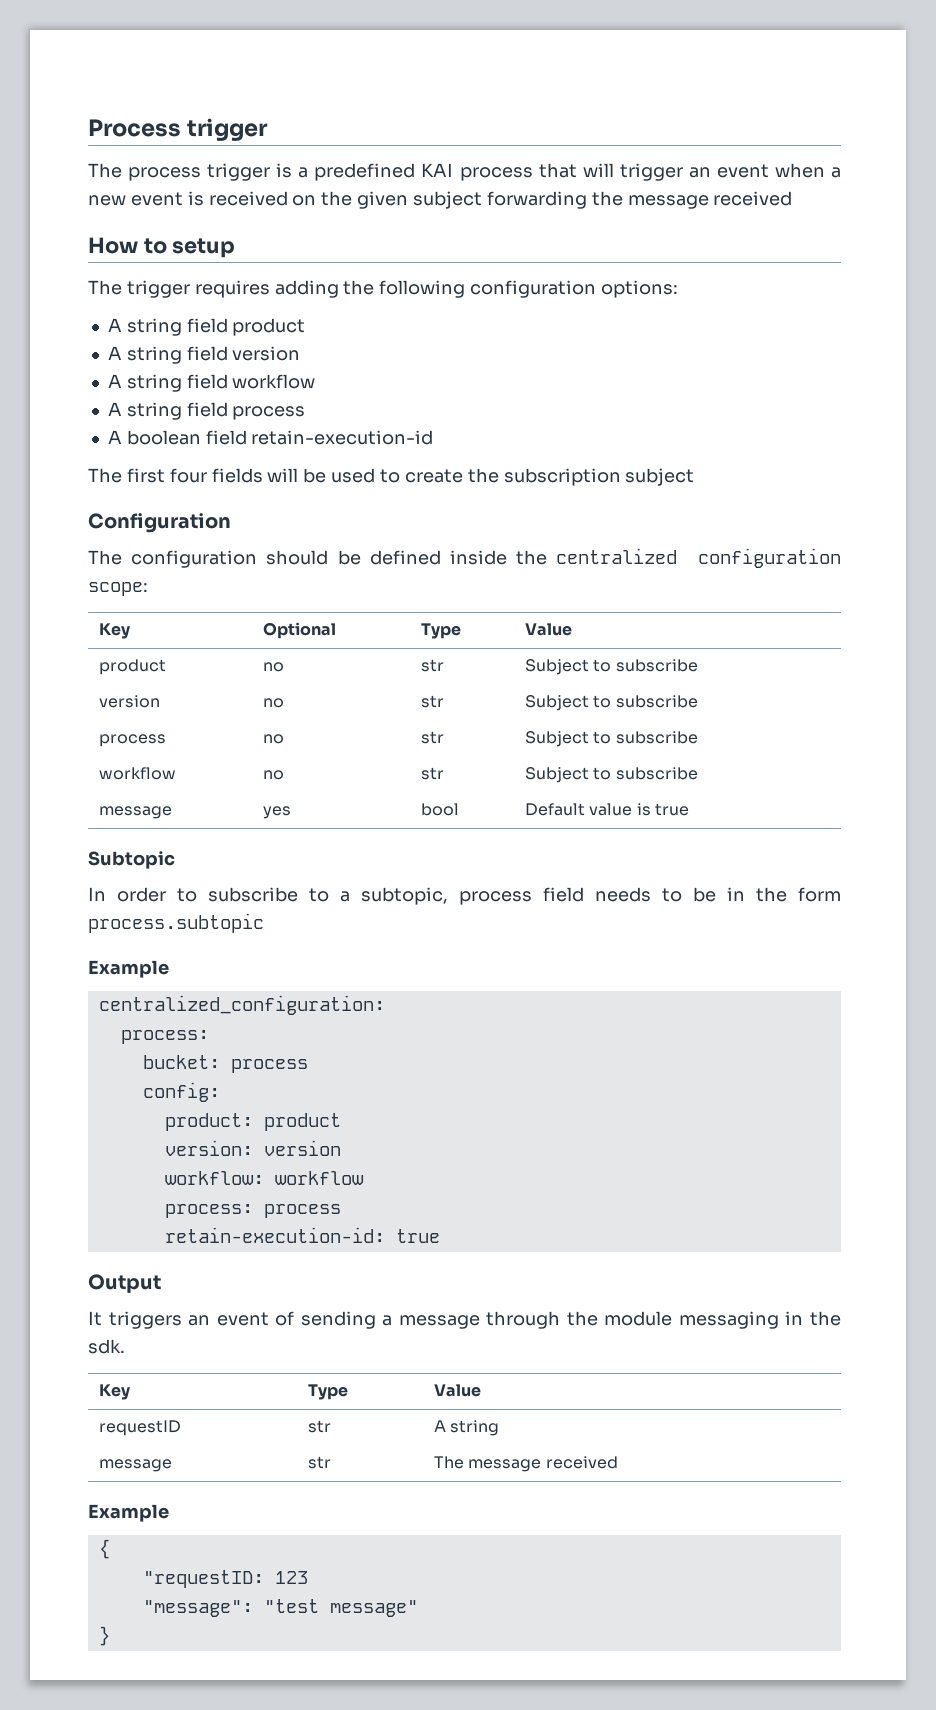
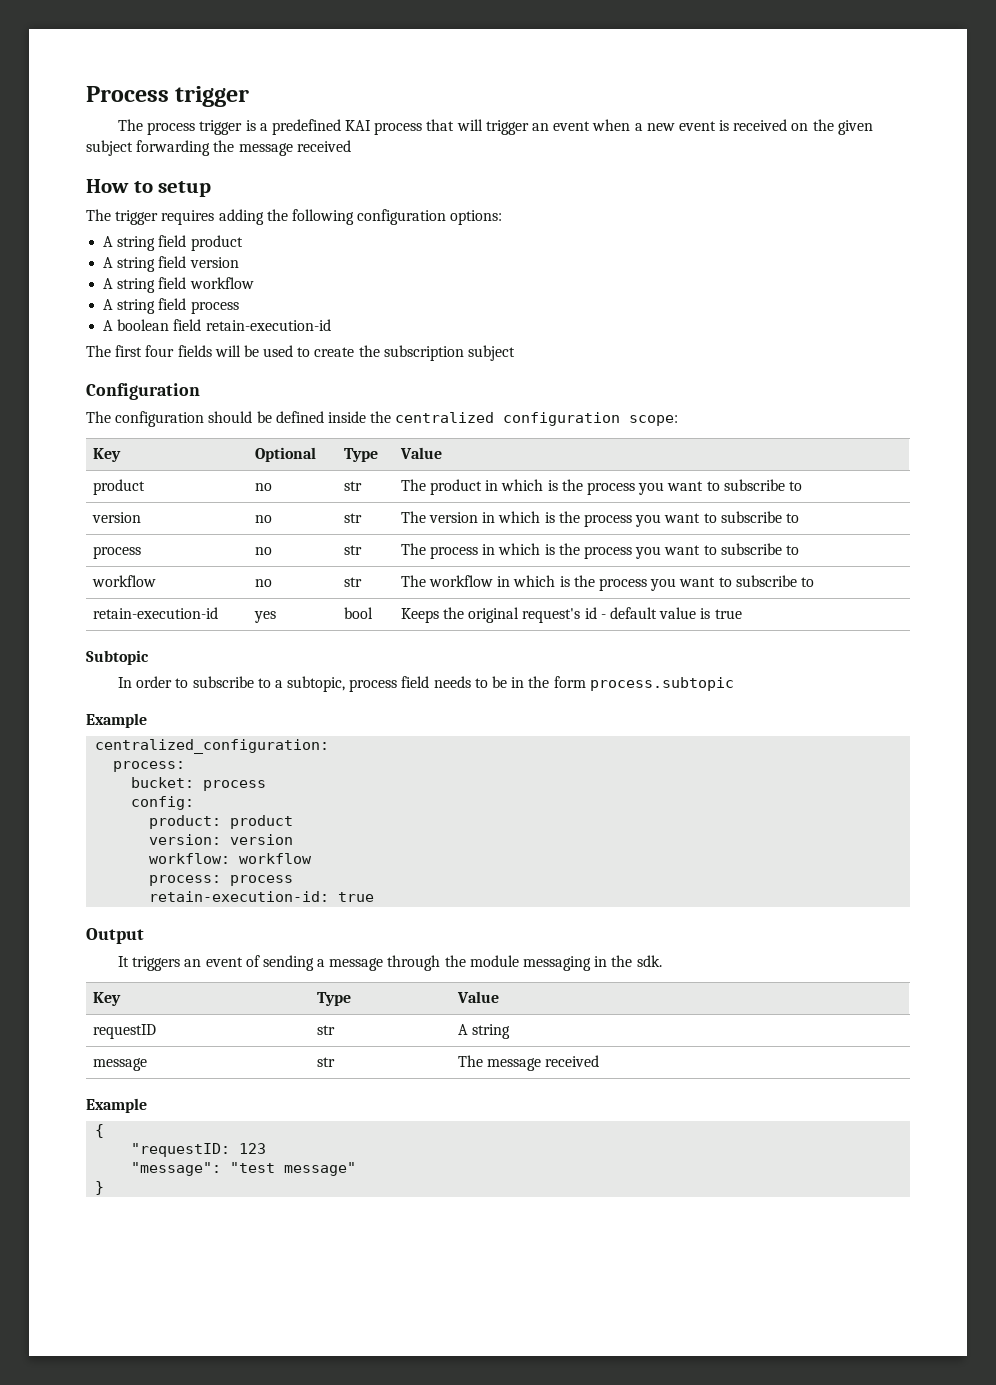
- product | no | str | Subject to subscribe
+ product | no | str | The product in which is the process you want to subscribe to
- version | no | str | Subject to subscribe
+ version | no | str | The version in which is the process you want to subscribe to
- process | no | str | Subject to subscribe
+ process | no | str | The process in which is the process you want to subscribe to
- workflow | no | str | Subject to subscribe
- message | yes | bool | Default value is true
+ workflow | no | str | The workflow in which is the process you want to subscribe to
+ retain-execution-id | yes | bool | Keeps the original request's id - default value is true

